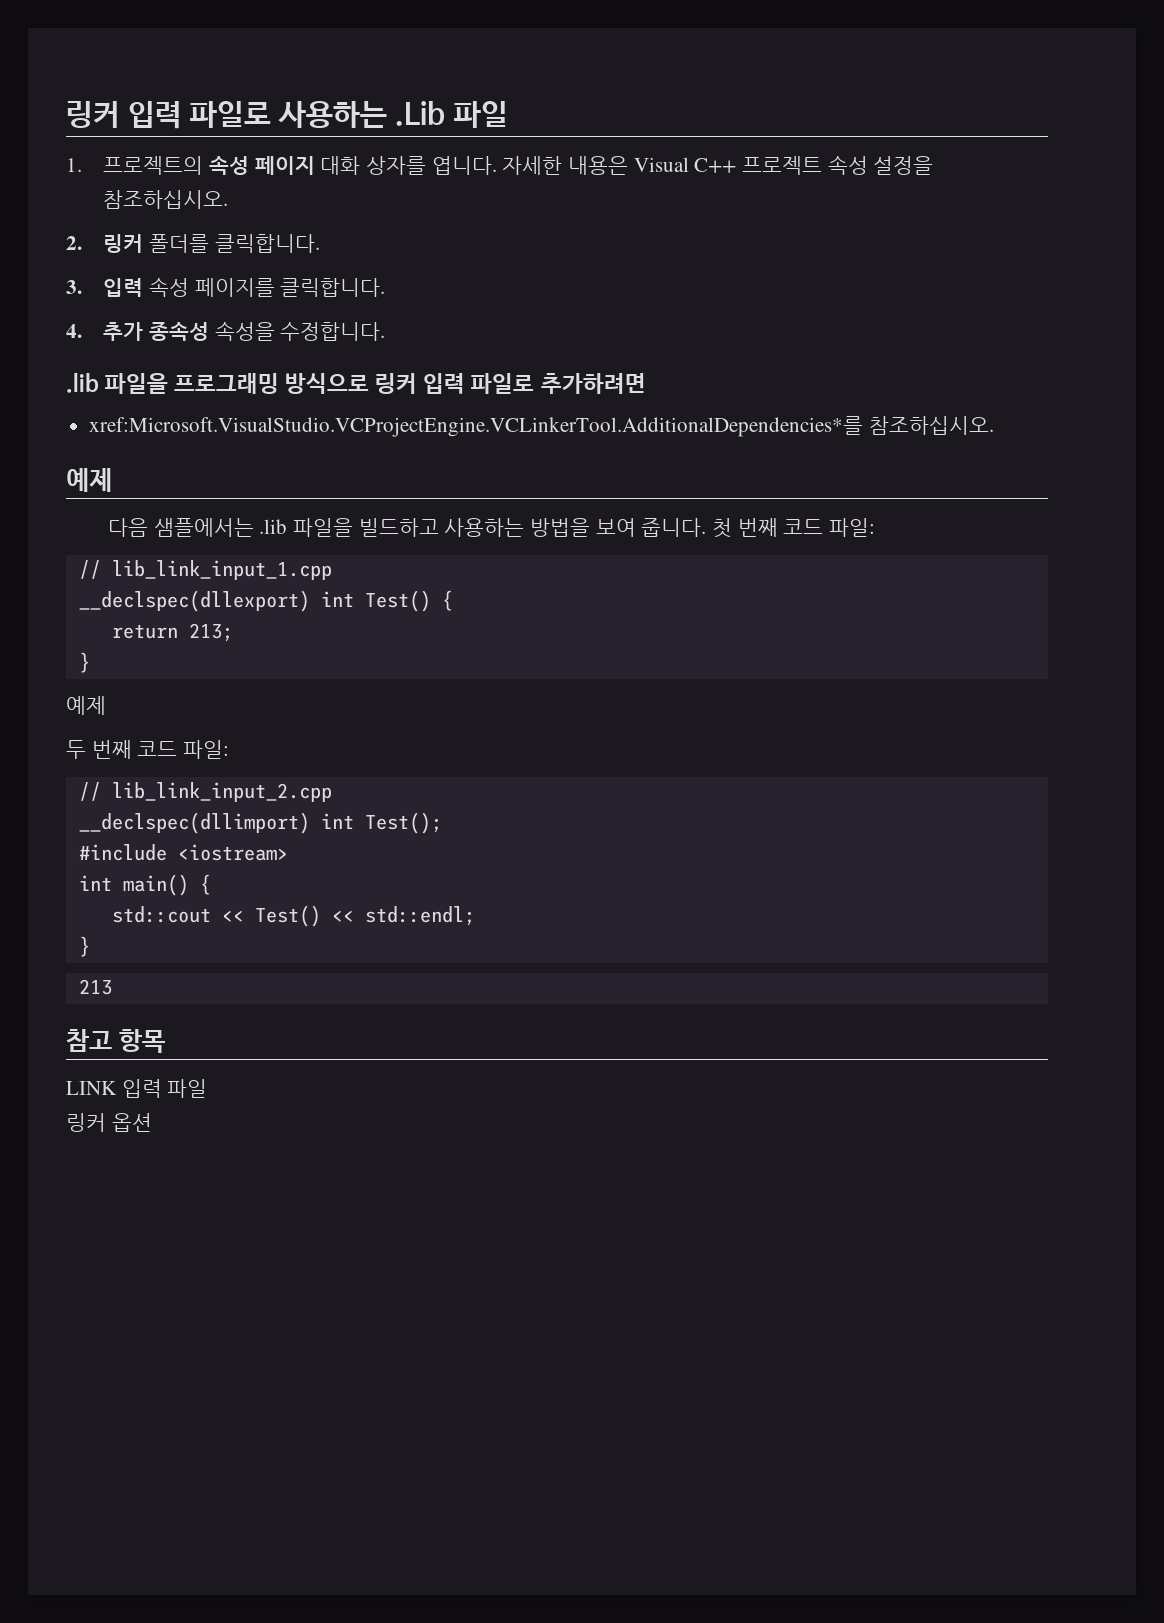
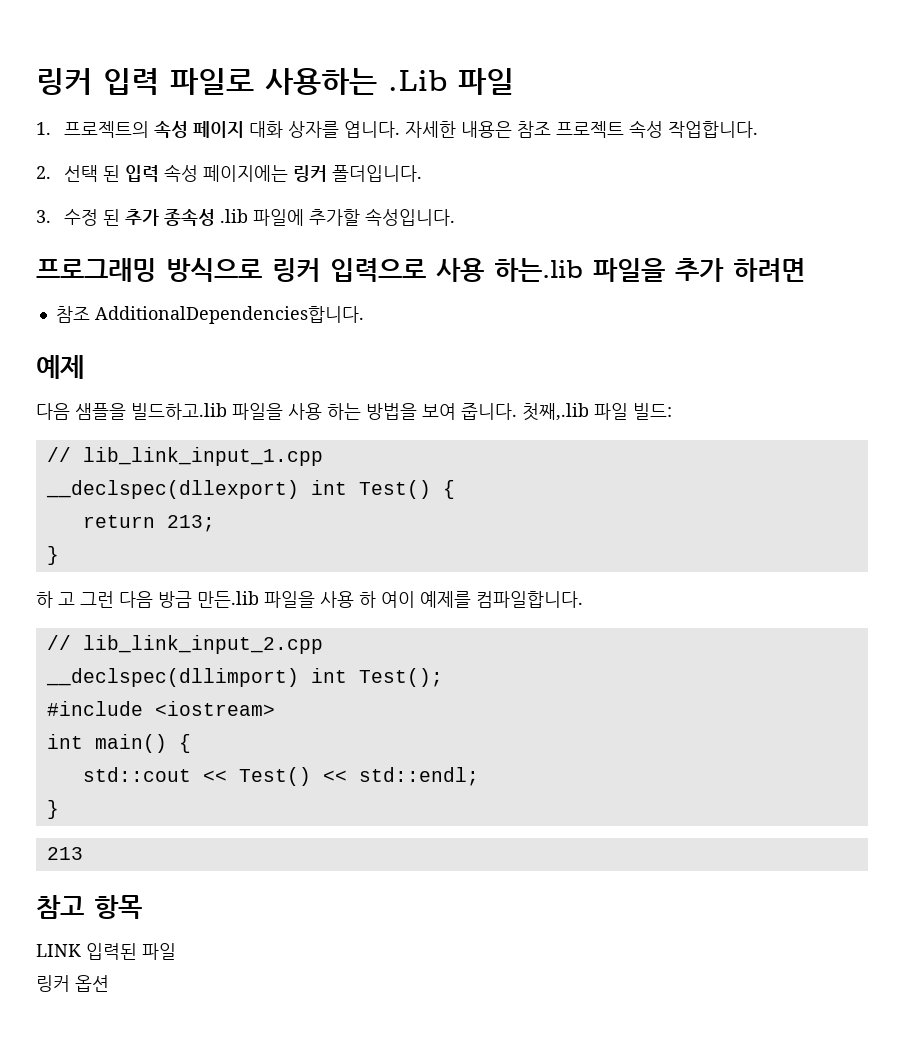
- 자세한 내용은 Visual C++ 프로젝트 속성 설정을 참조하십시오.
- 2. 링커 폴더를 클릭합니다.
- 3. 입력 속성 페이지를 클릭합니다.
- 4. 추가 종속성 속성을 수정합니다.
- .lib 파일을 프로그래밍 방식으로 링커 입력 파일로 추가하려면
- xref:Microsoft.VisualStudio.VCProjectEngine.VCLinkerTool.AdditionalDependencies*를 참조하십시오.
+ 자세한 내용은 참조 프로젝트 속성 작업합니다.
+ 2. 선택 된 입력 속성 페이지에는 링커 폴더입니다.
+ 3. 수정 된 추가 종속성 .lib 파일에 추가할 속성입니다.
+ 프로그래밍 방식으로 링커 입력으로 사용 하는.lib 파일을 추가 하려면
+ 참조 AdditionalDependencies합니다.
  예제
- 다음 샘플에서는 .lib 파일을 빌드하고 사용하는 방법을 보여 줍니다. 첫 번째 코드 파일:
+ 다음 샘플을 빌드하고.lib 파일을 사용 하는 방법을 보여 줍니다. 첫째,.lib 파일 빌드:
  return 213;
  }
- 예제
- 두 번째 코드 파일:
+ 하 고 그런 다음 방금 만든.lib 파일을 사용 하 여이 예제를 컴파일합니다.
- LINK 입력 파일
+ LINK 입력된 파일

